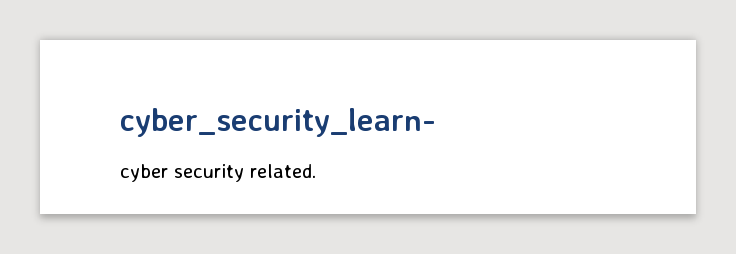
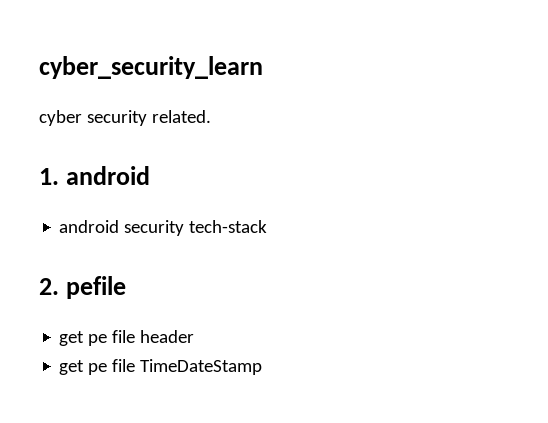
- cyber_security_learn-
+ cyber_security_learn
+ 1. android
+ android security tech-stack
+ 2. pefile
+ get pe file header
+ get pe file TimeDateStamp

